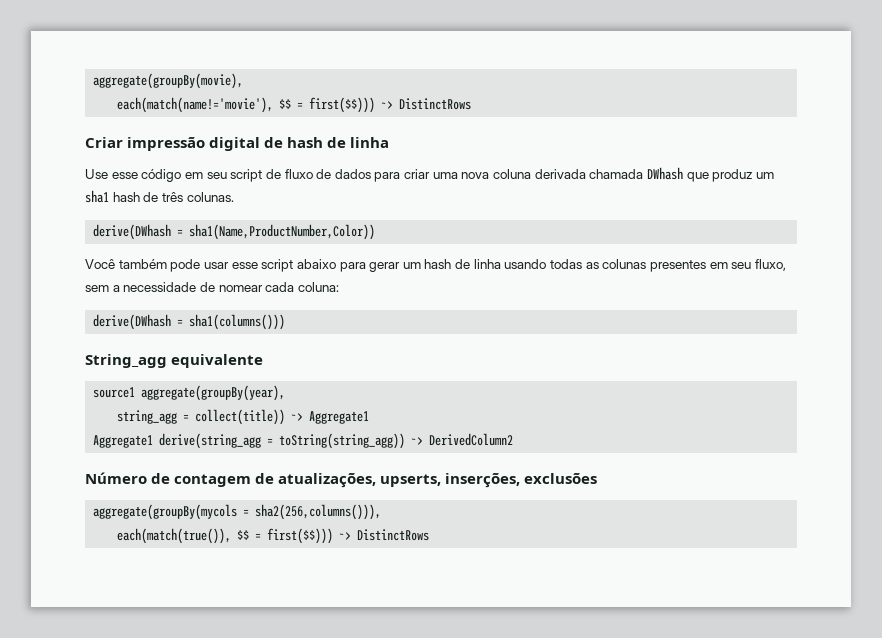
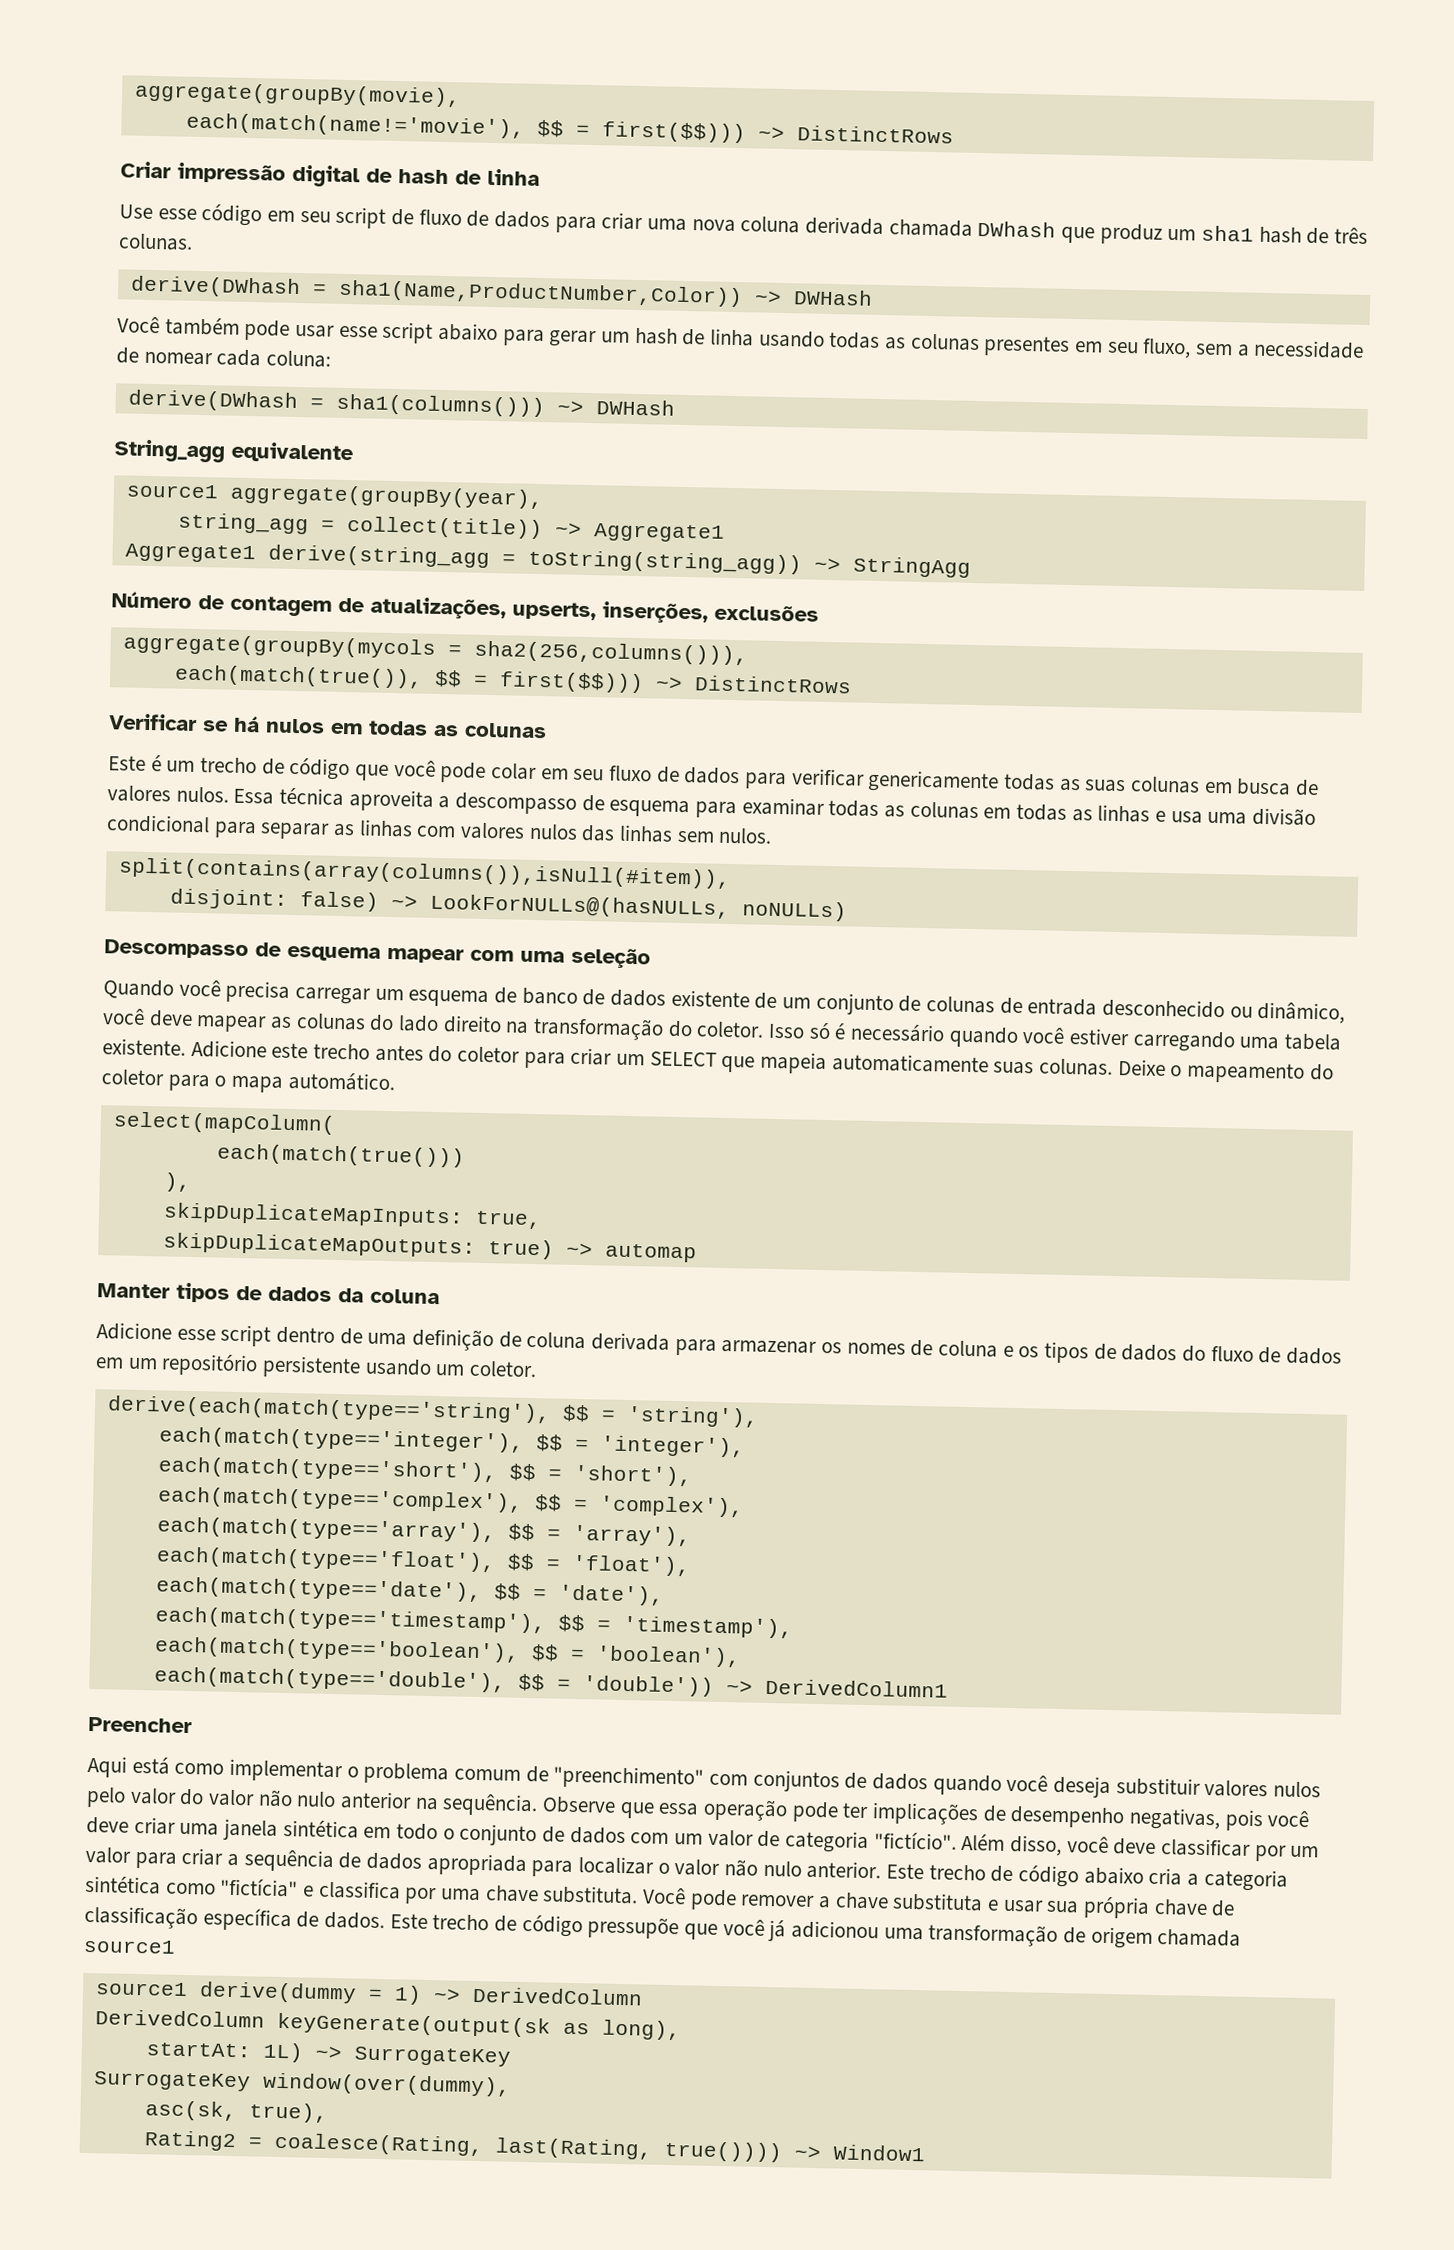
- derive(DWhash = sha1(Name,ProductNumber,Color))
+ derive(DWhash = sha1(Name,ProductNumber,Color)) ~> DWHash
- derive(DWhash = sha1(columns()))
+ derive(DWhash = sha1(columns())) ~> DWHash
- Aggregate1 derive(string_agg = toString(string_agg)) ~> DerivedColumn2
+ Aggregate1 derive(string_agg = toString(string_agg)) ~> StringAgg
+ Verificar se há nulos em todas as colunas
+ Este é um trecho de código que você pode colar em seu fluxo de dados para verificar genericamente todas as suas colunas em busca de valores nulos. Essa técnica aproveita a descompasso de esquema para examinar todas as colunas em todas as linhas e usa uma divisão condicional para separar as linhas com valores nulos das linhas sem nulos.
+ split(contains(array(columns()),isNull(#item)),
+ disjoint: false) ~> LookForNULLs@(hasNULLs, noNULLs)
+ Descompasso de esquema mapear com uma seleção
+ Quando você precisa carregar um esquema de banco de dados existente de um conjunto de colunas de entrada desconhecido ou dinâmico, você deve mapear as colunas do lado direito na transformação do coletor. Isso só é necessário quando você estiver carregando uma tabela existente. Adicione este trecho antes do coletor para criar um SELECT que mapeia automaticamente suas colunas. Deixe o mapeamento do coletor para o mapa automático.
+ select(mapColumn(
+ each(match(true()))
+ ),
+ skipDuplicateMapInputs: true,
+ skipDuplicateMapOutputs: true) ~> automap
+ Manter tipos de dados da coluna
+ Adicione esse script dentro de uma definição de coluna derivada para armazenar os nomes de coluna e os tipos de dados do fluxo de dados em um repositório persistente usando um coletor.
+ derive(each(match(type=='string'), $$ = 'string'),
+ each(match(type=='integer'), $$ = 'integer'),
+ each(match(type=='short'), $$ = 'short'),
+ each(match(type=='complex'), $$ = 'complex'),
+ each(match(type=='array'), $$ = 'array'),
+ each(match(type=='float'), $$ = 'float'),
+ each(match(type=='date'), $$ = 'date'),
+ each(match(type=='timestamp'), $$ = 'timestamp'),
+ each(match(type=='boolean'), $$ = 'boolean'),
+ each(match(type=='double'), $$ = 'double')) ~> DerivedColumn1
+ Preencher
+ Aqui está como implementar o problema comum de "preenchimento" com conjuntos de dados quando você deseja substituir valores nulos pelo valor do valor não nulo anterior na sequência. Observe que essa operação pode ter implicações de desempenho negativas, pois você deve criar uma janela sintética em todo o conjunto de dados com um valor de categoria "fictício". Além disso, você deve classificar por um valor para criar a sequência de dados apropriada para localizar o valor não nulo anterior. Este trecho de código abaixo cria a categoria sintética como "fictícia" e classifica por uma chave substituta. Você pode remover a chave substituta e usar sua própria chave de classificação específica de dados. Este trecho de código pressupõe que você já adicionou uma transformação de origem chamada source1
+ source1 derive(dummy = 1) ~> DerivedColumn
+ DerivedColumn keyGenerate(output(sk as long),
+ startAt: 1L) ~> SurrogateKey
+ SurrogateKey window(over(dummy),
+ asc(sk, true),
+ Rating2 = coalesce(Rating, last(Rating, true()))) ~> Window1

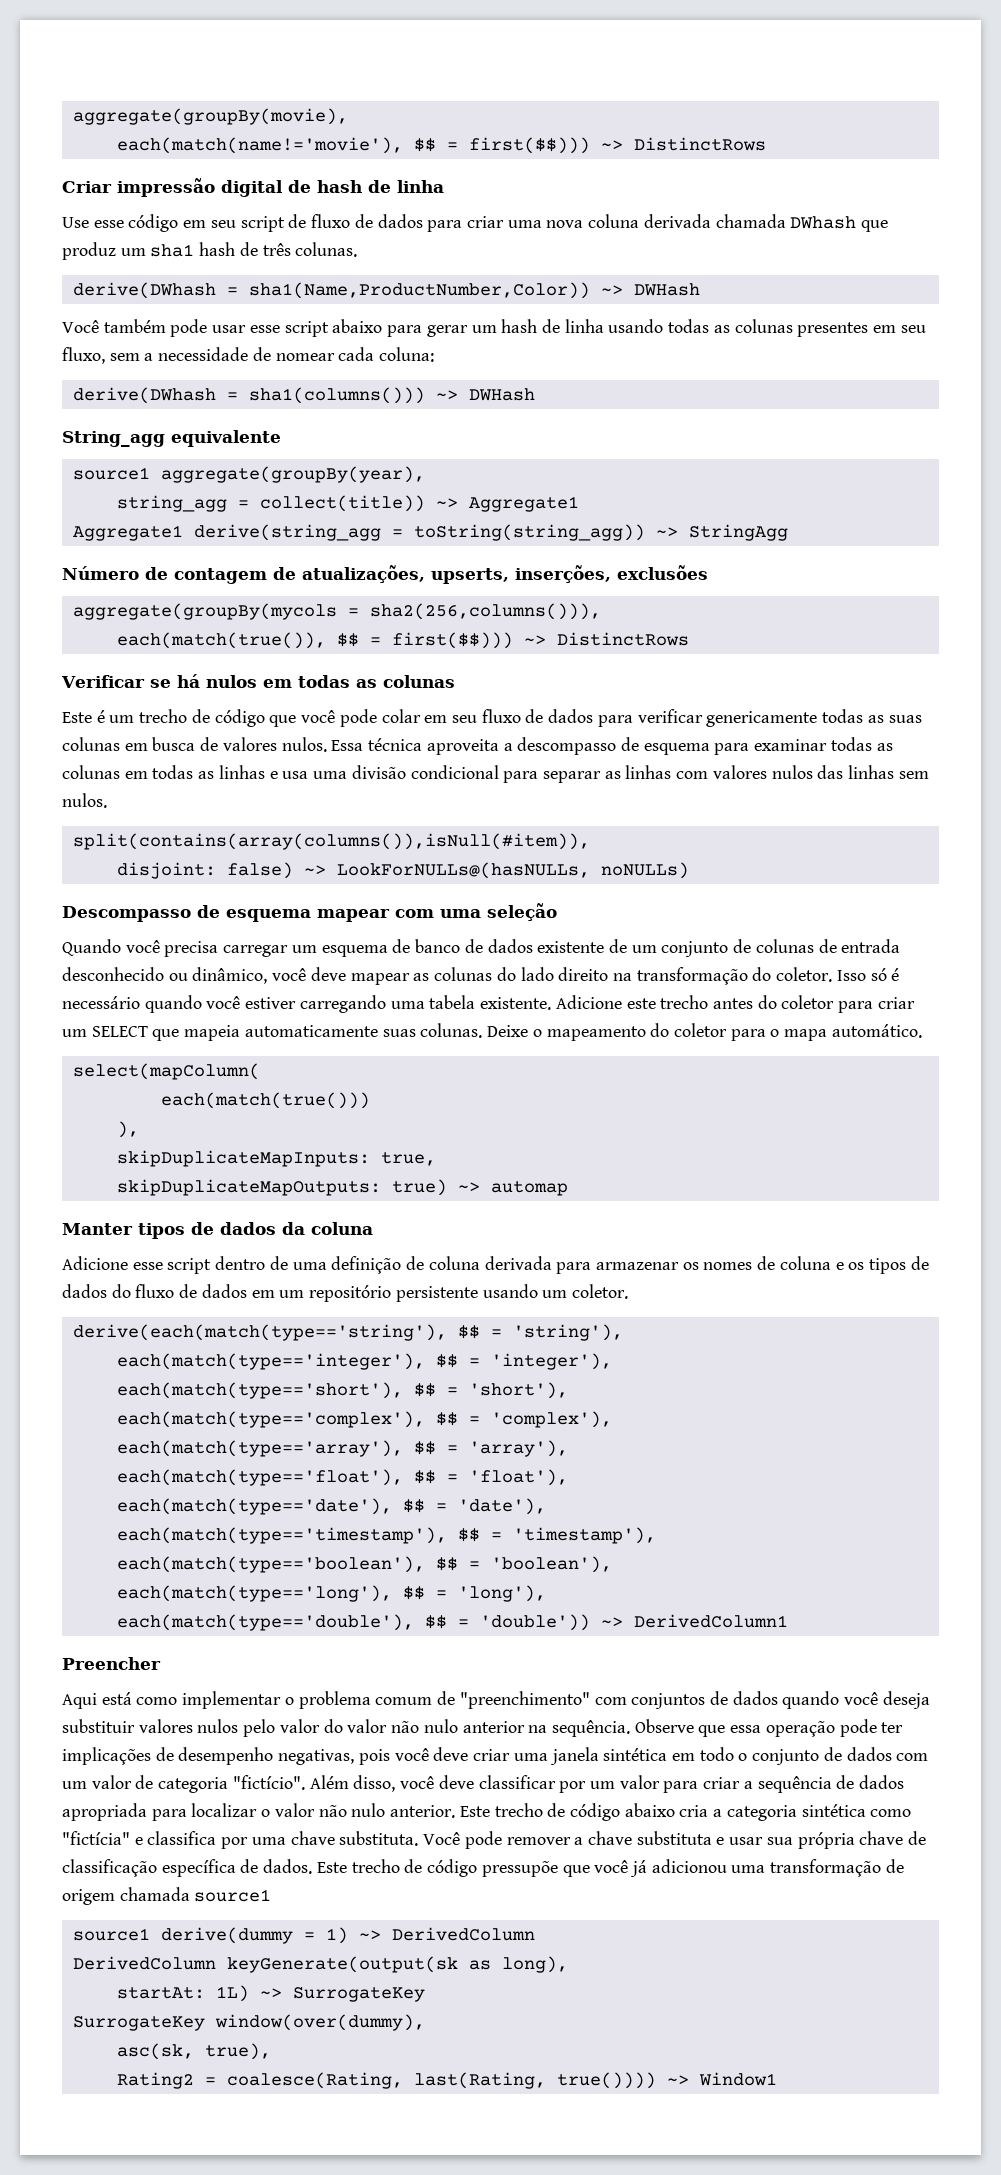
+ each(match(type=='long'), $$ = 'long'),

